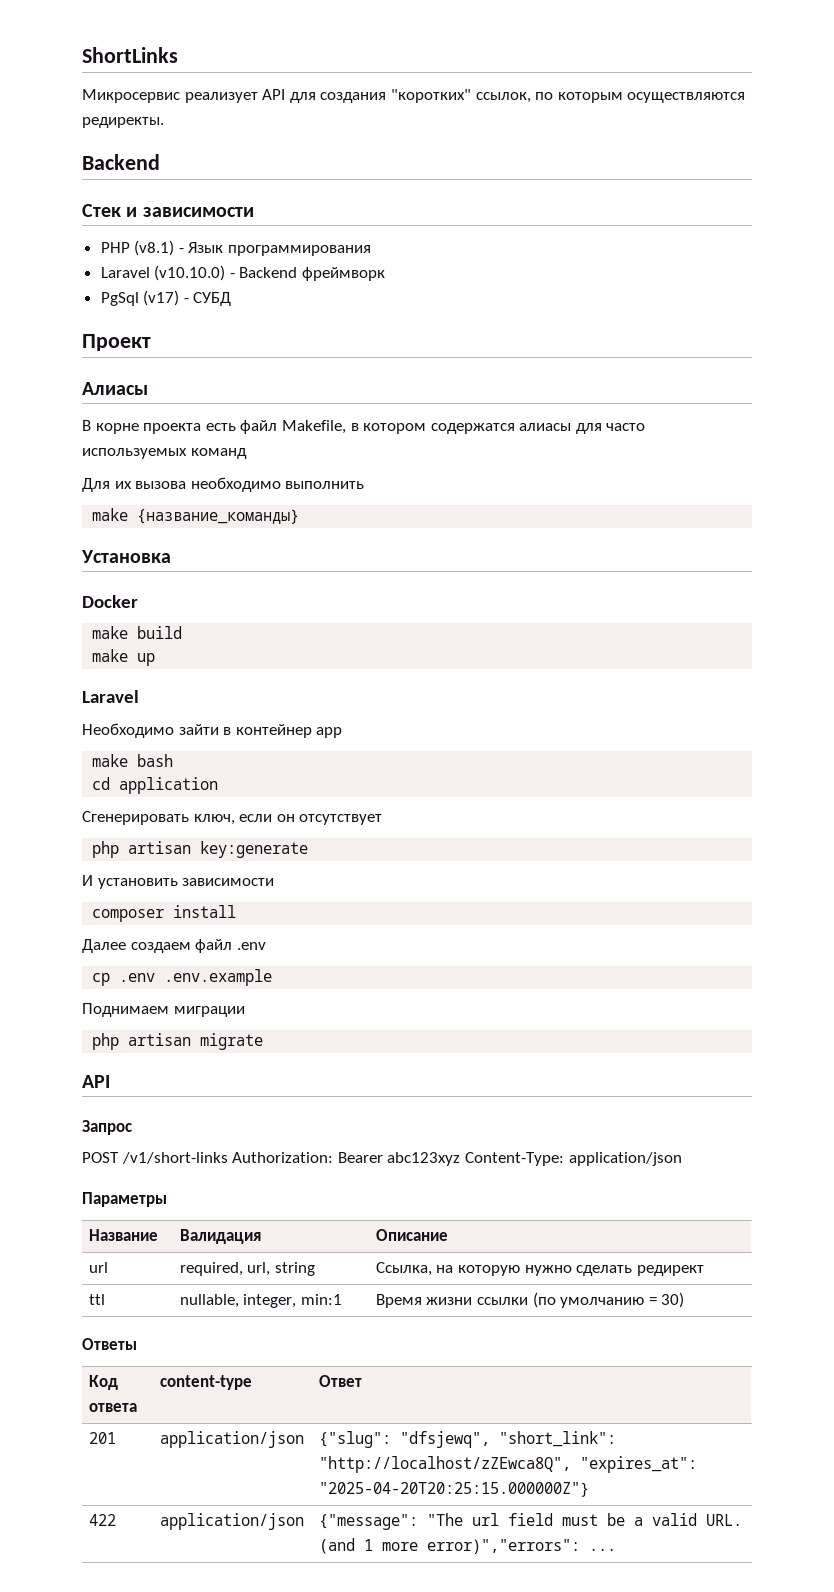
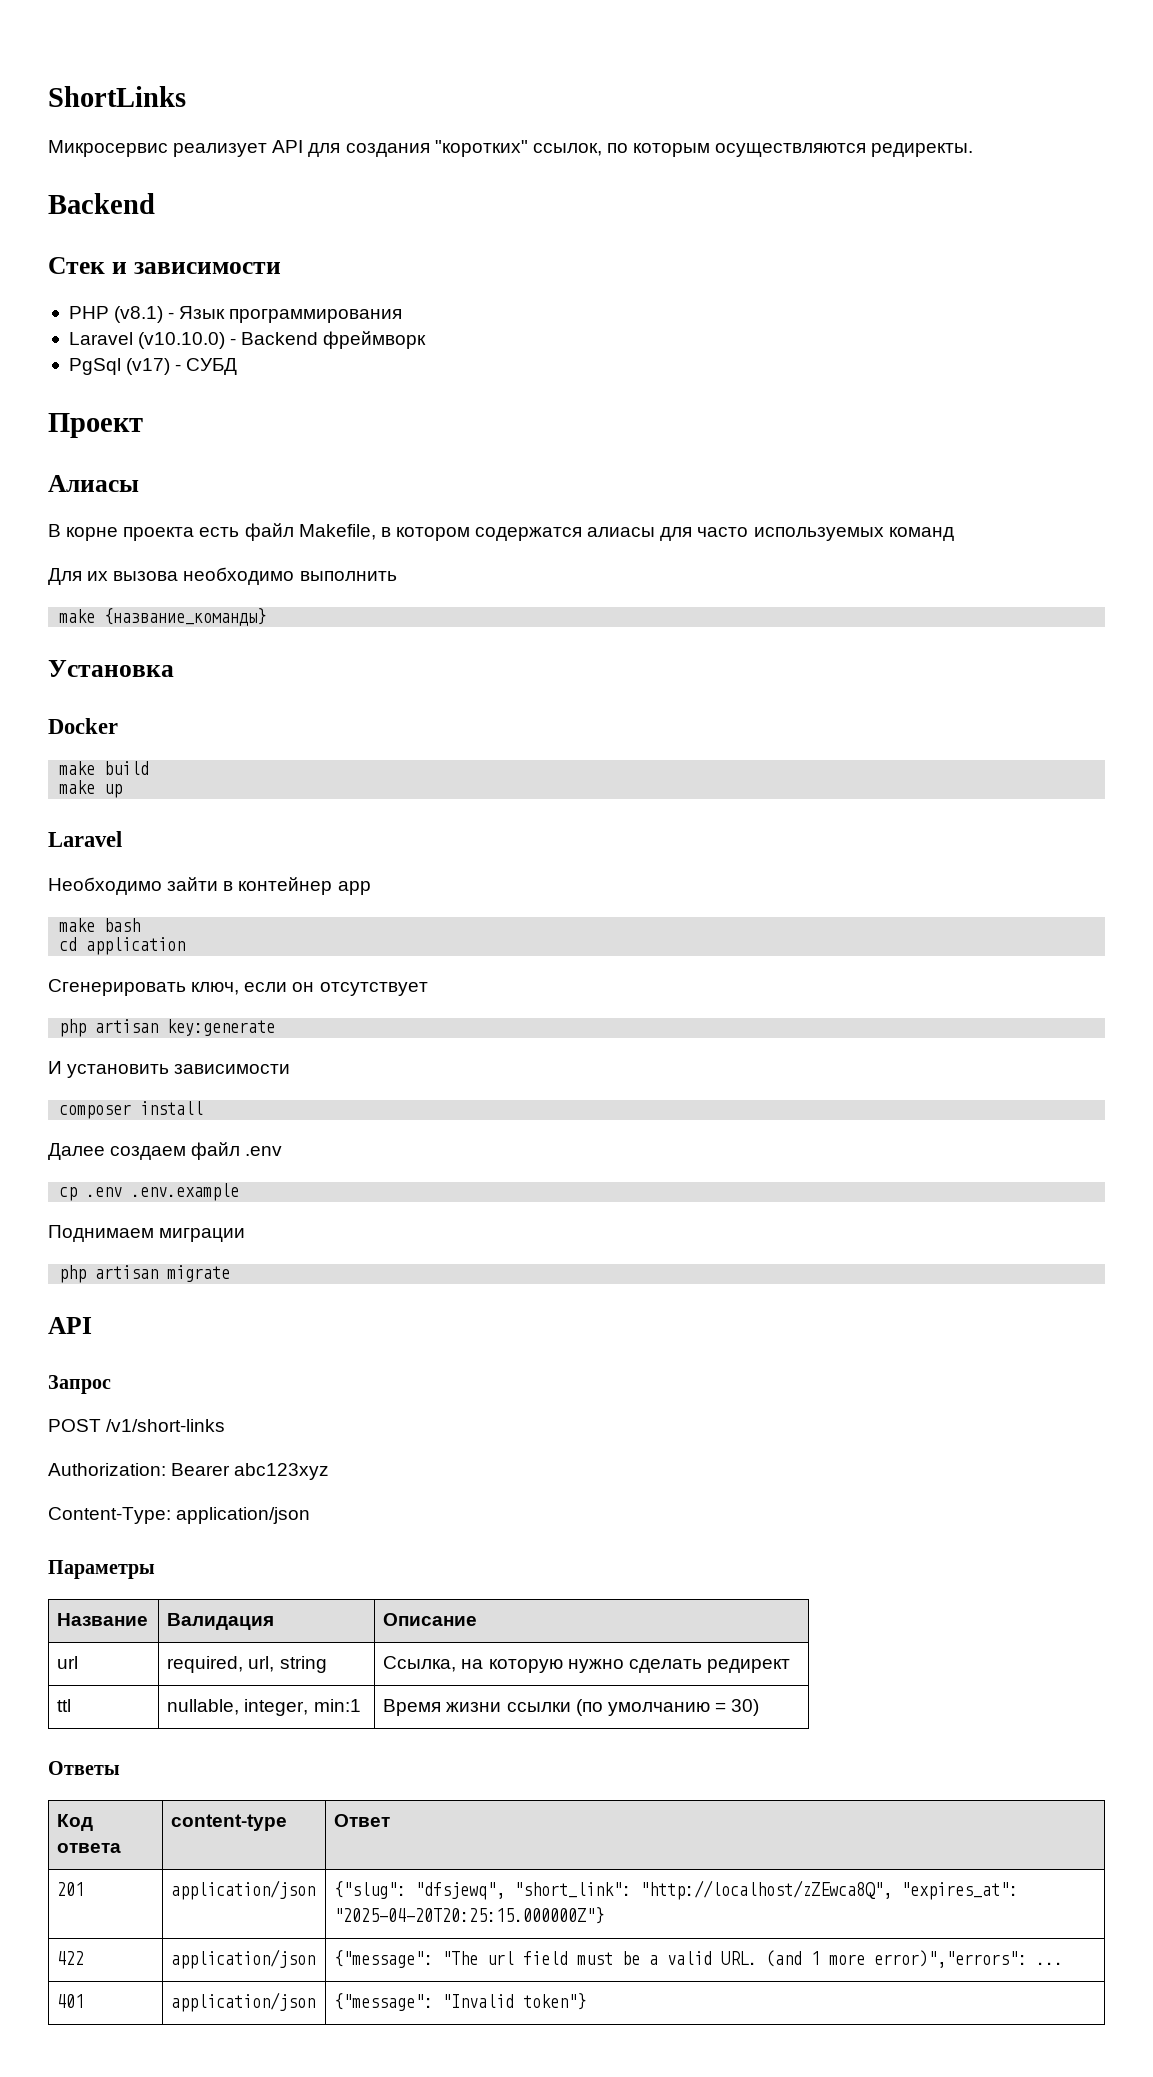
- POST /v1/short-links Authorization: Bearer abc123xyz Content-Type: application/json
+ POST /v1/short-links
+ Authorization: Bearer abc123xyz
+ Content-Type: application/json
+ 401 | application/json | {"message": "Invalid token"}

